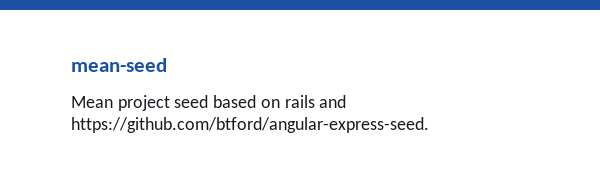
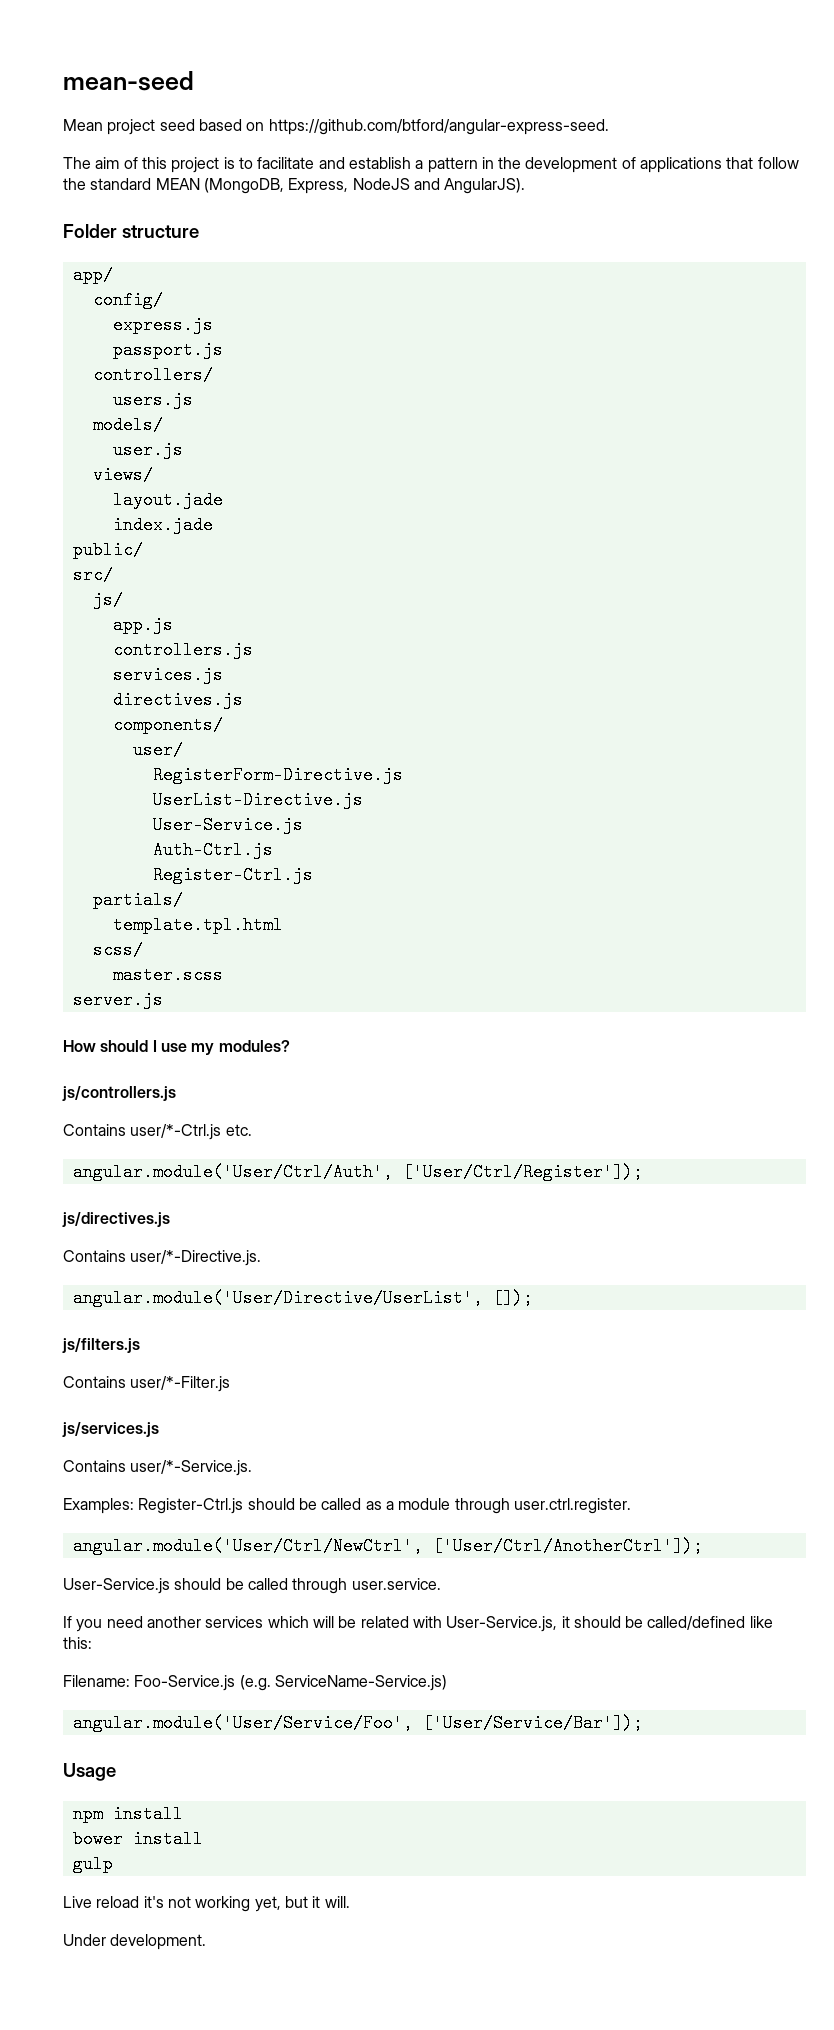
- Mean project seed based on rails and https://github.com/btford/angular-express-seed.
+ Mean project seed based on https://github.com/btford/angular-express-seed.
+ The aim of this project is to facilitate and establish a pattern in the development of applications that follow the standard MEAN (MongoDB, Express, NodeJS and AngularJS).
+ Folder structure
+ app/
+ config/
+ express.js
+ passport.js
+ controllers/
+ users.js
+ models/
+ user.js
+ views/
+ layout.jade
+ index.jade
+ public/
+ src/
+ js/
+ app.js
+ controllers.js
+ services.js
+ directives.js
+ components/
+ user/
+ RegisterForm-Directive.js
+ UserList-Directive.js
+ User-Service.js
+ Auth-Ctrl.js
+ Register-Ctrl.js
+ partials/
+ template.tpl.html
+ scss/
+ master.scss
+ server.js
+ How should I use my modules?
+ js/controllers.js
+ Contains user/*-Ctrl.js etc.
+ angular.module('User/Ctrl/Auth', ['User/Ctrl/Register']);
+ js/directives.js
+ Contains user/*-Directive.js.
+ angular.module('User/Directive/UserList', []);
+ js/filters.js
+ Contains user/*-Filter.js
+ js/services.js
+ Contains user/*-Service.js.
+ Examples: Register-Ctrl.js should be called as a module through user.ctrl.register.
+ angular.module('User/Ctrl/NewCtrl', ['User/Ctrl/AnotherCtrl']);
+ User-Service.js should be called through user.service.
+ If you need another services which will be related with User-Service.js, it should be called/defined like this:
+ Filename: Foo-Service.js (e.g. ServiceName-Service.js)
+ angular.module('User/Service/Foo', ['User/Service/Bar']);
+ Usage
+ npm install
+ bower install
+ gulp
+ Live reload it's not working yet, but it will.
+ Under development.

